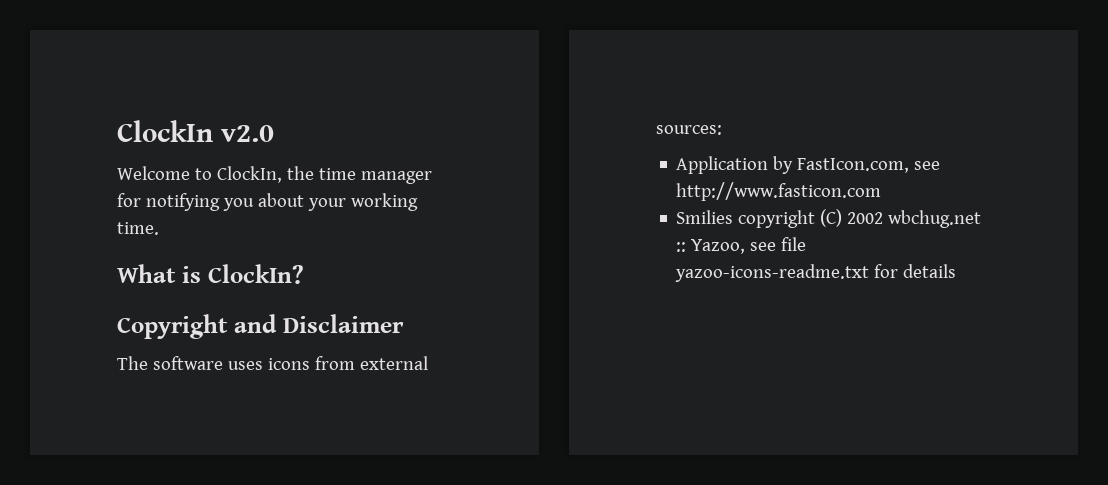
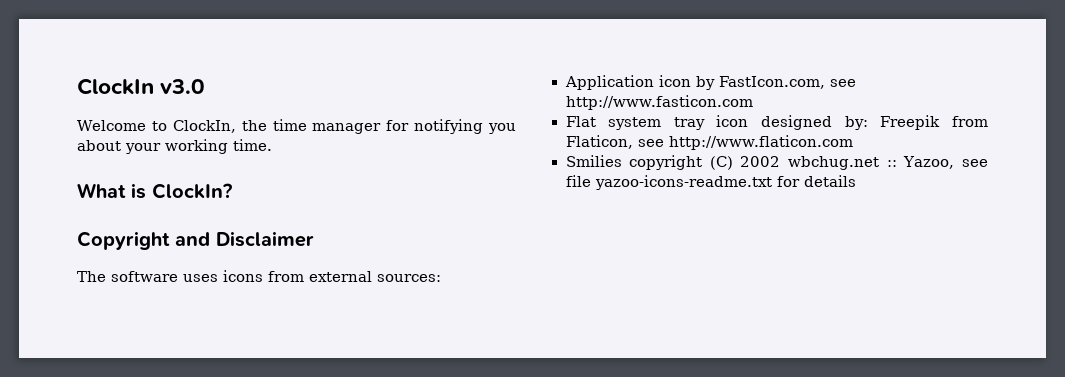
- ClockIn v2.0
+ ClockIn v3.0
- Application by FastIcon.com, see http://www.fasticon.com
+ Application icon by FastIcon.com, see http://www.fasticon.com
+ Flat system tray icon designed by: Freepik from Flaticon, see http://www.flaticon.com

